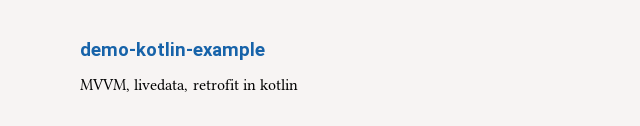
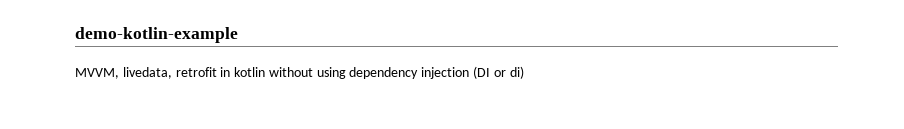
- MVVM, livedata, retrofit in kotlin
+ MVVM, livedata, retrofit in kotlin without using dependency injection (DI or di)

